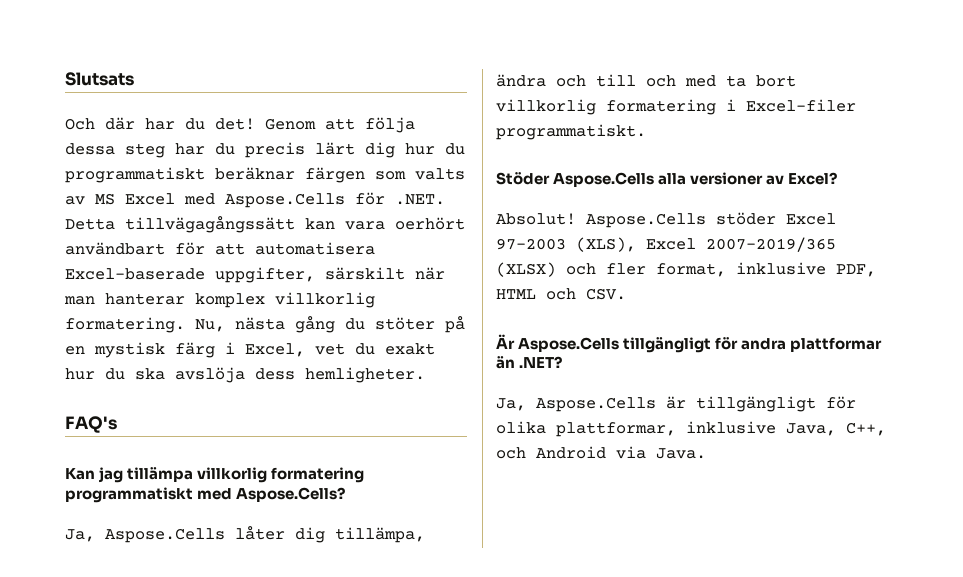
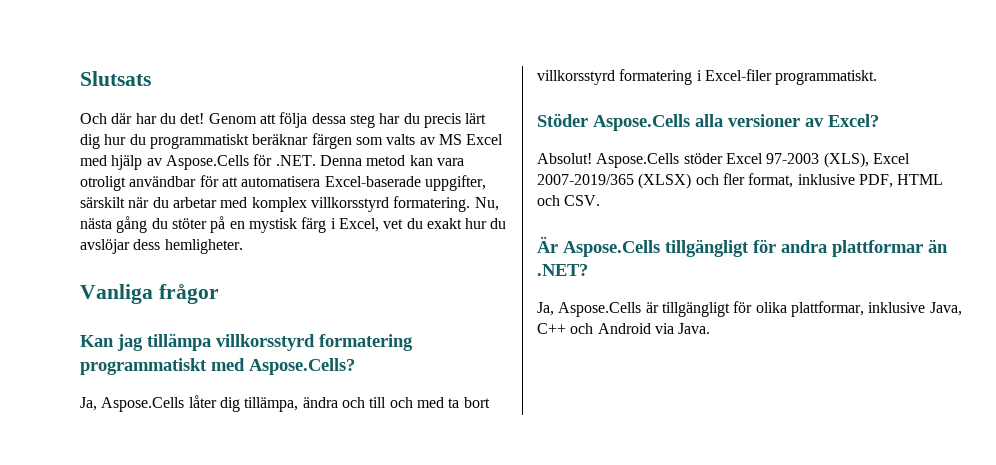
- Genom att följa dessa steg har du precis lärt dig hur du programmatiskt beräknar färgen som valts av MS Excel med Aspose.Cells för .NET. Detta tillvägagångssätt kan vara oerhört användbart för att automatisera Excel-baserade uppgifter, särskilt när man hanterar komplex villkorlig formatering.
+ Genom att följa dessa steg har du precis lärt dig hur du programmatiskt beräknar färgen som valts av MS Excel med hjälp av Aspose.Cells för .NET. Denna metod kan vara otroligt användbar för att automatisera Excel-baserade uppgifter, särskilt när du arbetar med komplex villkorsstyrd formatering.
- Nu, nästa gång du stöter på en mystisk färg i Excel, vet du exakt hur du ska avslöja dess hemligheter.
+ Nu, nästa gång du stöter på en mystisk färg i Excel, vet du exakt hur du avslöjar dess hemligheter.
- FAQ's
+ Vanliga frågor
- Kan jag tillämpa villkorlig formatering programmatiskt med Aspose.Cells?
+ Kan jag tillämpa villkorsstyrd formatering programmatiskt med Aspose.Cells?
- Ja, Aspose.Cells låter dig tillämpa, ändra och till och med ta bort villkorlig formatering i Excel-filer programmatiskt.
+ Ja, Aspose.Cells låter dig tillämpa, ändra och till och med ta bort villkorsstyrd formatering i Excel-filer programmatiskt.
- Ja, Aspose.Cells är tillgängligt för olika plattformar, inklusive Java, C++, och Android via Java.
+ Ja, Aspose.Cells är tillgängligt för olika plattformar, inklusive Java, C++ och Android via Java.

